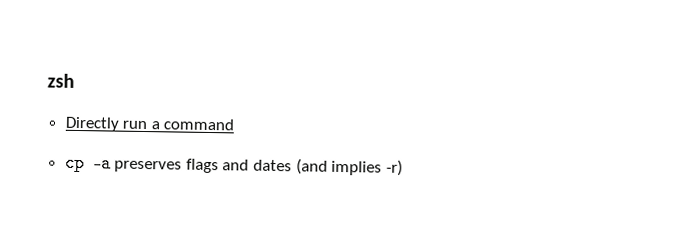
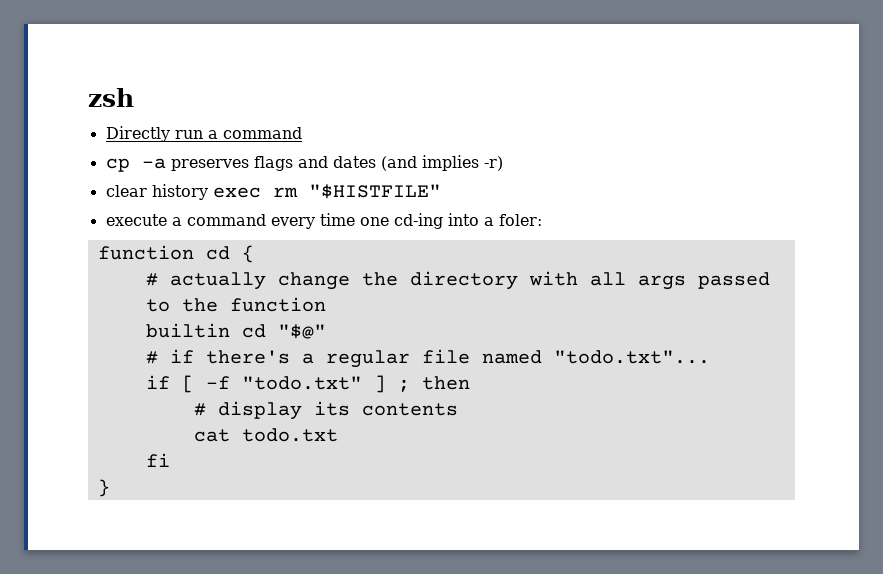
+ clear history exec rm "$HISTFILE"
+ execute a command every time one cd-ing into a foler:
+ function cd {
+ # actually change the directory with all args passed to the function
+ builtin cd "$@"
+ # if there's a regular file named "todo.txt"...
+ if [ -f "todo.txt" ] ; then
+ # display its contents
+ cat todo.txt
+ fi
+ }

